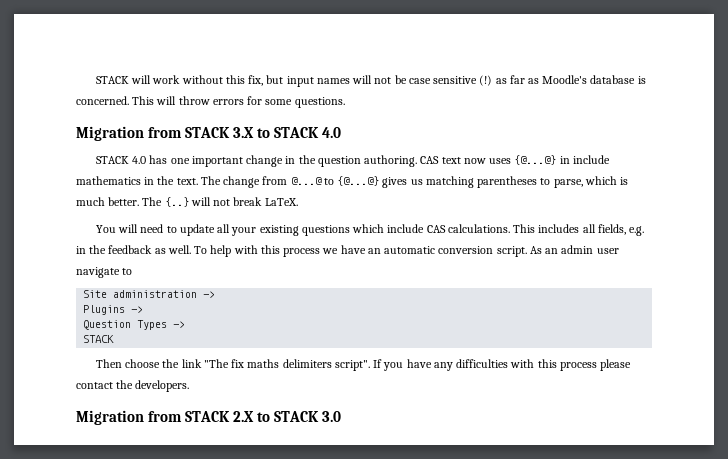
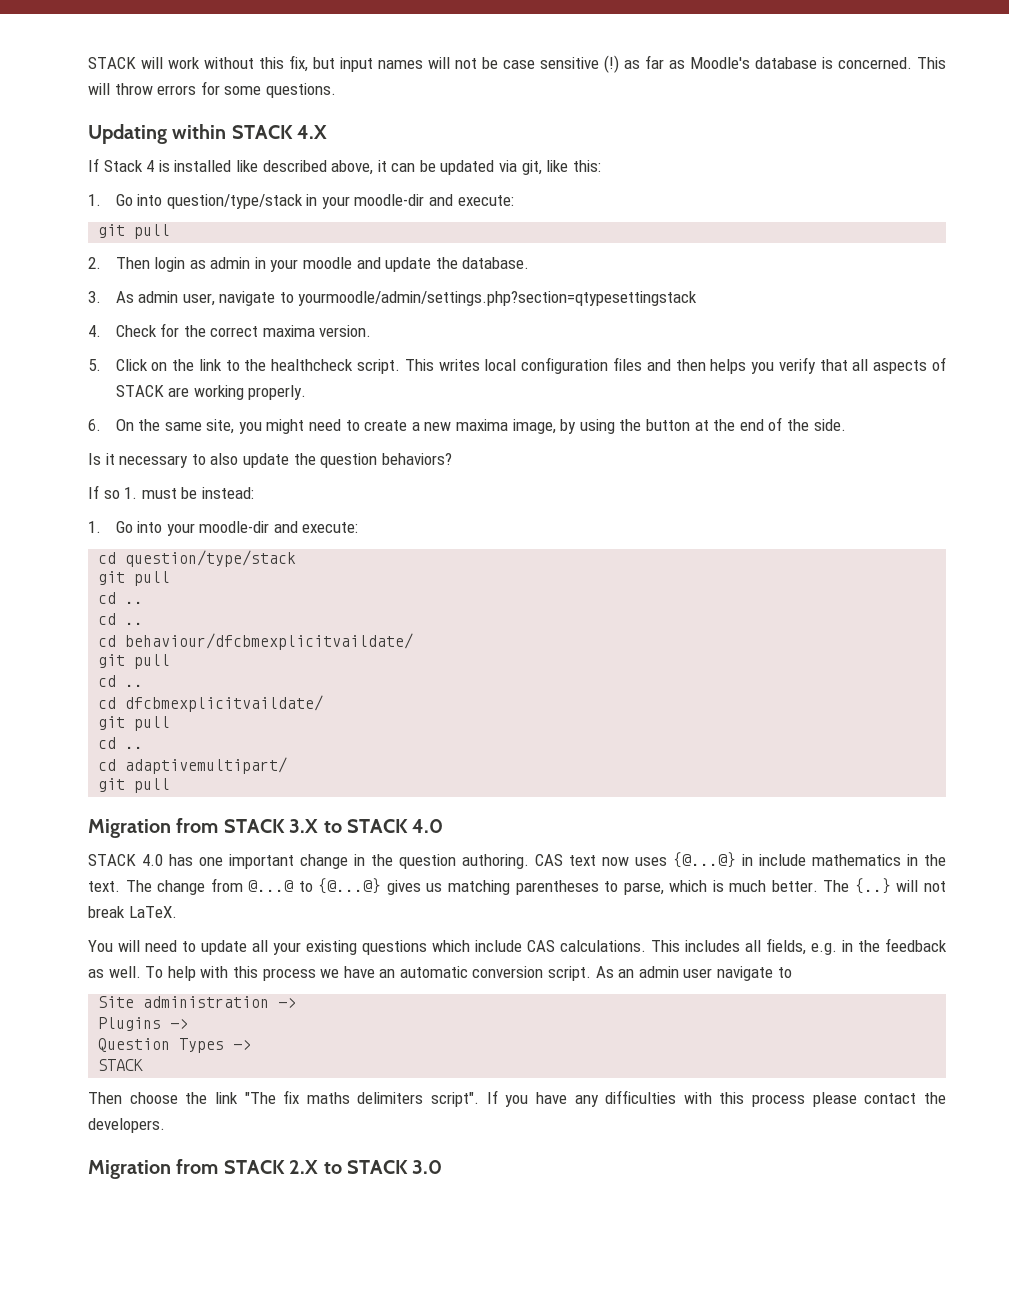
+ Updating within STACK 4.X
+ If Stack 4 is installed like described above, it can be updated via git, like this:
+ 1. Go into question/type/stack in your moodle-dir and execute:
+ git pull
+ 2. Then login as admin in your moodle and update the database.
+ 3. As admin user, navigate to yourmoodle/admin/settings.php?section=qtypesettingstack
+ 4. Check for the correct maxima version.
+ 5. Click on the link to the healthcheck script. This writes local configuration files and then helps you verify that all aspects of STACK are working properly.
+ 6. On the same site, you might need to create a new maxima image, by using the button at the end of the side.
+ Is it necessary to also update the question behaviors?
+ If so 1. must be instead:
+ 1. Go into your moodle-dir and execute:
+ cd question/type/stack
+ git pull
+ cd ..
+ cd ..
+ cd behaviour/dfcbmexplicitvaildate/
+ git pull
+ cd ..
+ cd dfcbmexplicitvaildate/
+ git pull
+ cd ..
+ cd adaptivemultipart/
+ git pull

